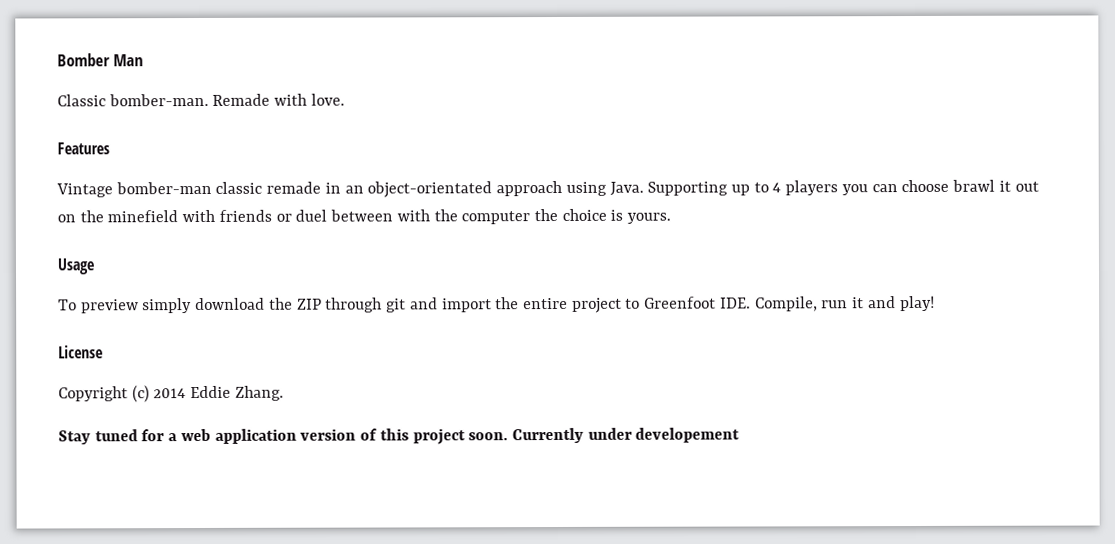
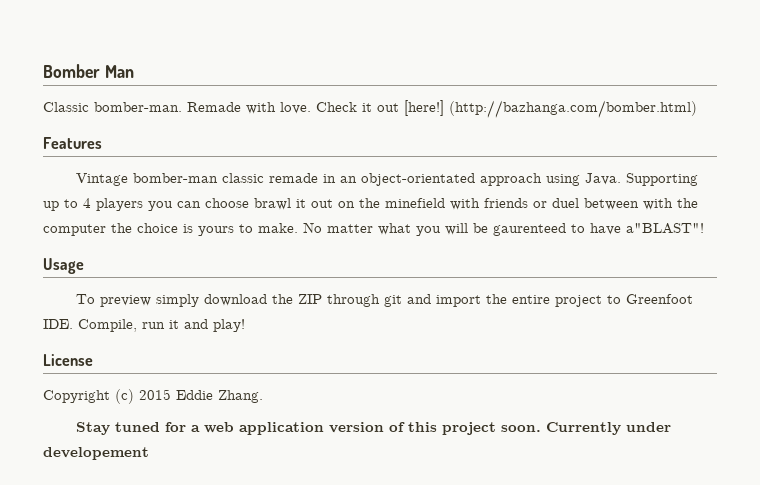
+ Check it out [here!] (http://bazhanga.com/bomber.html)
- Supporting up to 4 players you can choose brawl it out on the minefield with friends or duel between with the computer the choice is yours.
+ Supporting up to 4 players you can choose brawl it out on the minefield with friends or duel between with the computer the choice is yours to make. No matter what you will be gaurenteed to have a"BLAST"!
- Copyright (c) 2014 Eddie Zhang.
+ Copyright (c) 2015 Eddie Zhang.

